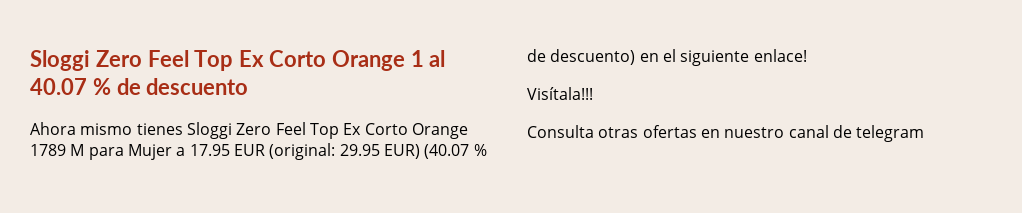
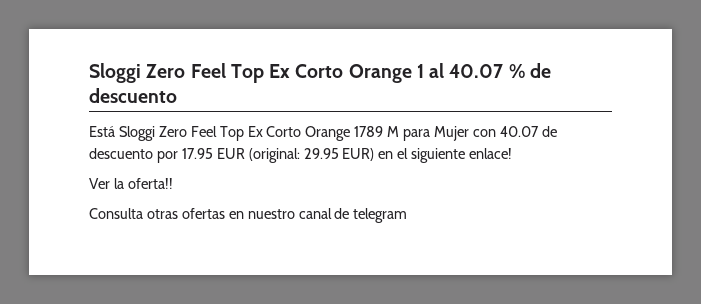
- Ahora mismo tienes Sloggi Zero Feel Top Ex Corto Orange 1789 M para Mujer a 17.95 EUR (original: 29.95 EUR) (40.07 % de descuento) en el siguiente enlace!
+ Está Sloggi Zero Feel Top Ex Corto Orange 1789 M para Mujer con 40.07 de descuento por 17.95 EUR (original: 29.95 EUR) en el siguiente enlace!
- Visítala!!!
+ Ver la oferta!!

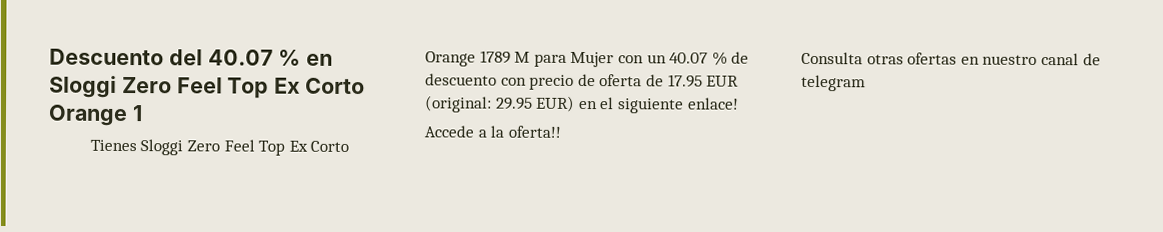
- Sloggi Zero Feel Top Ex Corto Orange 1 al 40.07 % de descuento
- Está Sloggi Zero Feel Top Ex Corto Orange 1789 M para Mujer con 40.07 de descuento por 17.95 EUR (original: 29.95 EUR) en el siguiente enlace!
+ Descuento del 40.07 % en Sloggi Zero Feel Top Ex Corto Orange 1
+ Tienes Sloggi Zero Feel Top Ex Corto Orange 1789 M para Mujer con un 40.07 % de descuento con precio de oferta de 17.95 EUR (original: 29.95 EUR) en el siguiente enlace!
- Ver la oferta!!
+ Accede a la oferta!!

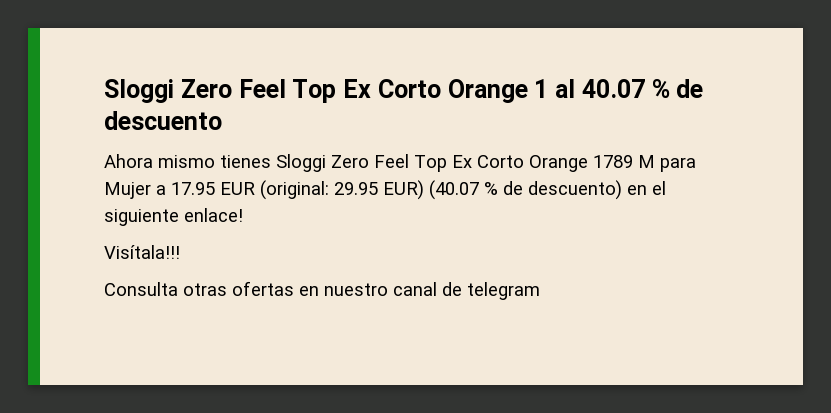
- Descuento del 40.07 % en Sloggi Zero Feel Top Ex Corto Orange 1
- Tienes Sloggi Zero Feel Top Ex Corto Orange 1789 M para Mujer con un 40.07 % de descuento con precio de oferta de 17.95 EUR (original: 29.95 EUR) en el siguiente enlace!
+ Sloggi Zero Feel Top Ex Corto Orange 1 al 40.07 % de descuento
+ Ahora mismo tienes Sloggi Zero Feel Top Ex Corto Orange 1789 M para Mujer a 17.95 EUR (original: 29.95 EUR) (40.07 % de descuento) en el siguiente enlace!
- Accede a la oferta!!
+ Visítala!!!

